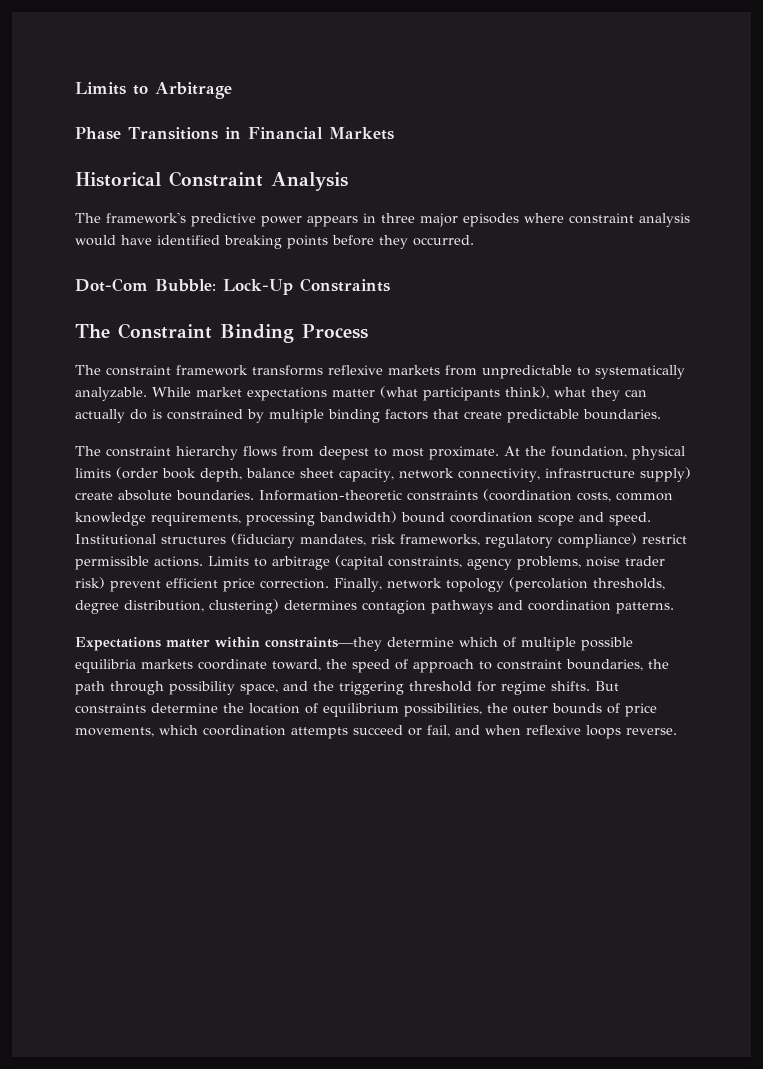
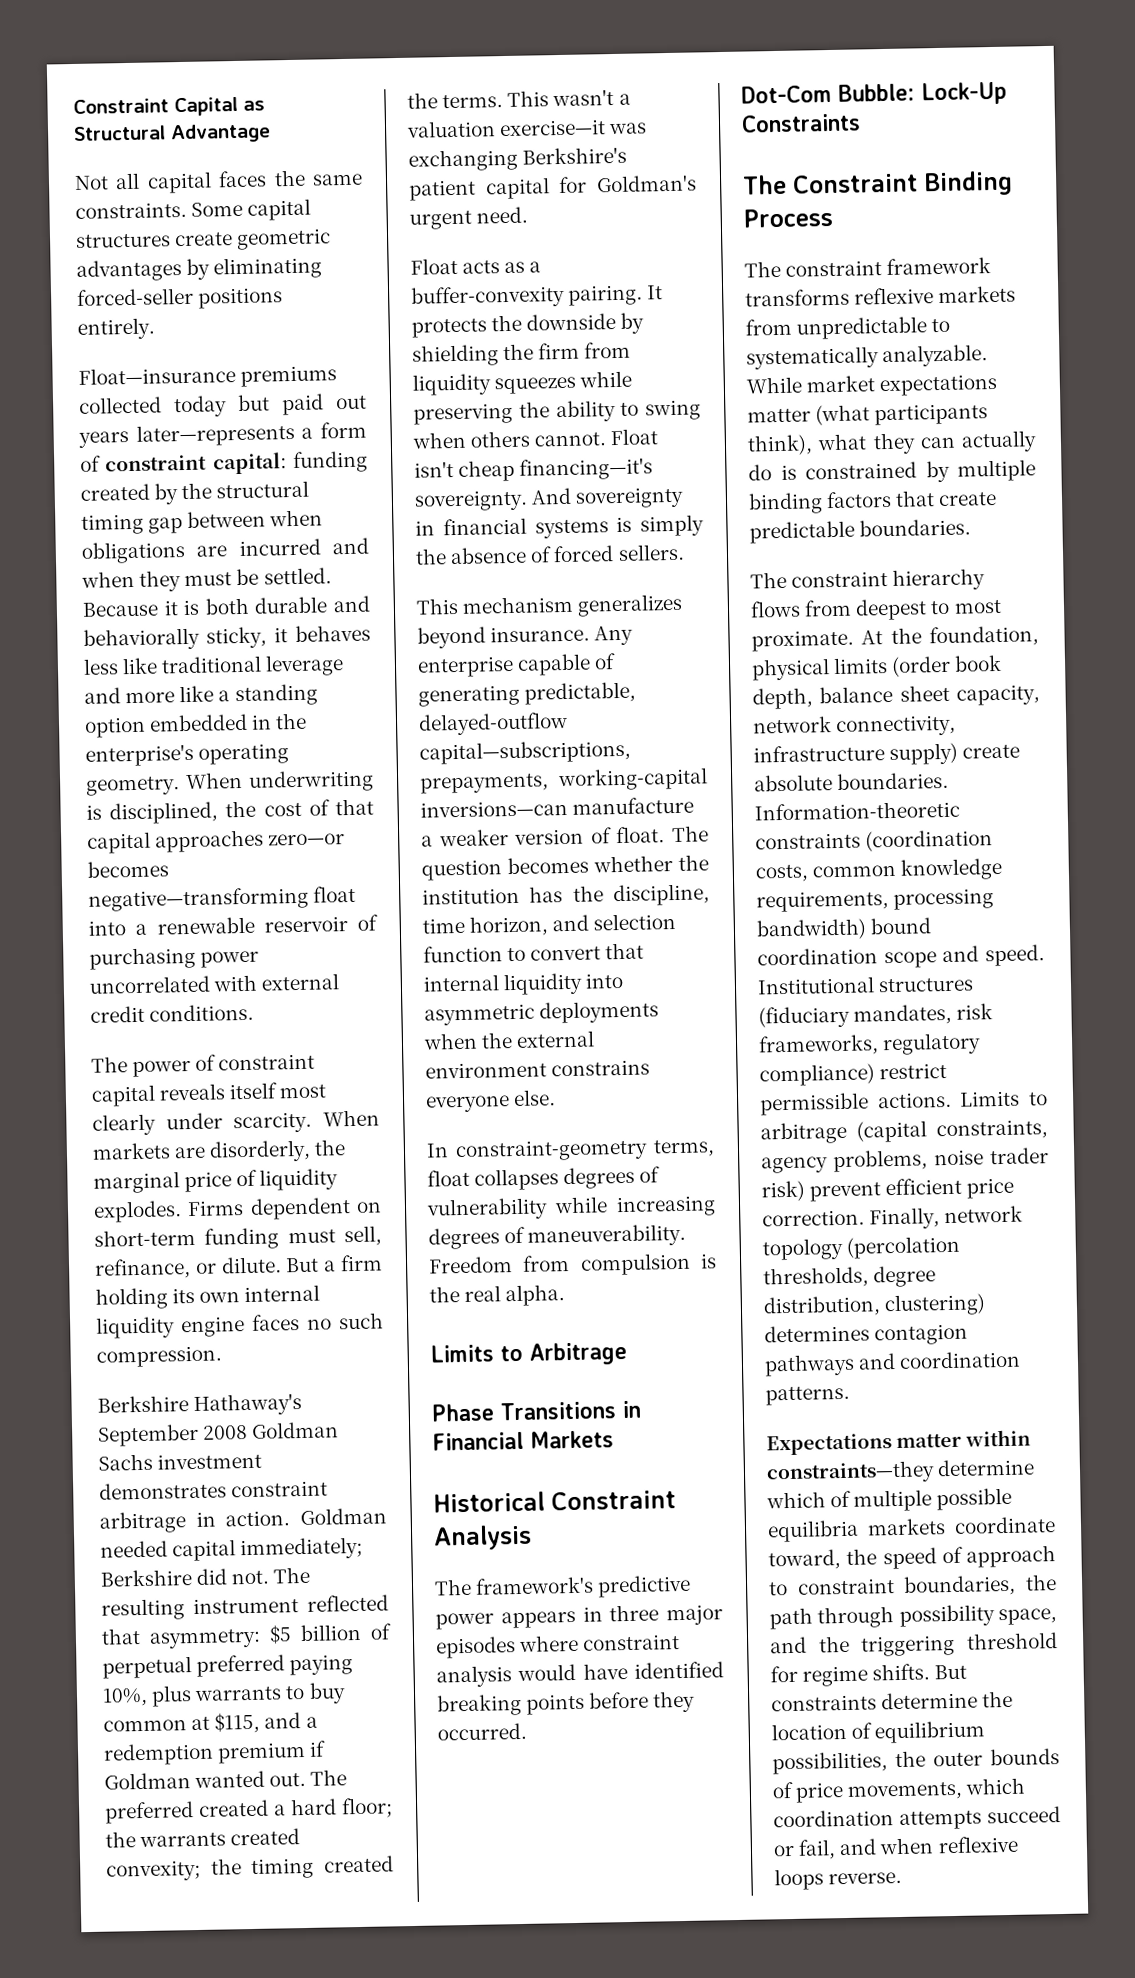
+ Constraint Capital as Structural Advantage
+ Not all capital faces the same constraints. Some capital structures create geometric advantages by eliminating forced-seller positions entirely.
+ Float—insurance premiums collected today but paid out years later—represents a form of constraint capital: funding created by the structural timing gap between when obligations are incurred and when they must be settled. Because it is both durable and behaviorally sticky, it behaves less like traditional leverage and more like a standing option embedded in the enterprise's operating geometry. When underwriting is disciplined, the cost of that capital approaches zero—or becomes negative—transforming float into a renewable reservoir of purchasing power uncorrelated with external credit conditions.
+ The power of constraint capital reveals itself most clearly under scarcity. When markets are disorderly, the marginal price of liquidity explodes. Firms dependent on short-term funding must sell, refinance, or dilute. But a firm holding its own internal liquidity engine faces no such compression.
+ Berkshire Hathaway's September 2008 Goldman Sachs investment demonstrates constraint arbitrage in action. Goldman needed capital immediately; Berkshire did not. The resulting instrument reflected that asymmetry: $5 billion of perpetual preferred paying 10%, plus warrants to buy common at $115, and a redemption premium if Goldman wanted out. The preferred created a hard floor; the warrants created convexity; the timing created the terms. This wasn't a valuation exercise—it was exchanging Berkshire's patient capital for Goldman's urgent need.
+ Float acts as a buffer-convexity pairing. It protects the downside by shielding the firm from liquidity squeezes while preserving the ability to swing when others cannot. Float isn't cheap financing—it's sovereignty. And sovereignty in financial systems is simply the absence of forced sellers.
+ This mechanism generalizes beyond insurance. Any enterprise capable of generating predictable, delayed-outflow capital—subscriptions, prepayments, working-capital inversions—can manufacture a weaker version of float. The question becomes whether the institution has the discipline, time horizon, and selection function to convert that internal liquidity into asymmetric deployments when the external environment constrains everyone else.
+ In constraint-geometry terms, float collapses degrees of vulnerability while increasing degrees of maneuverability. Freedom from compulsion is the real alpha.

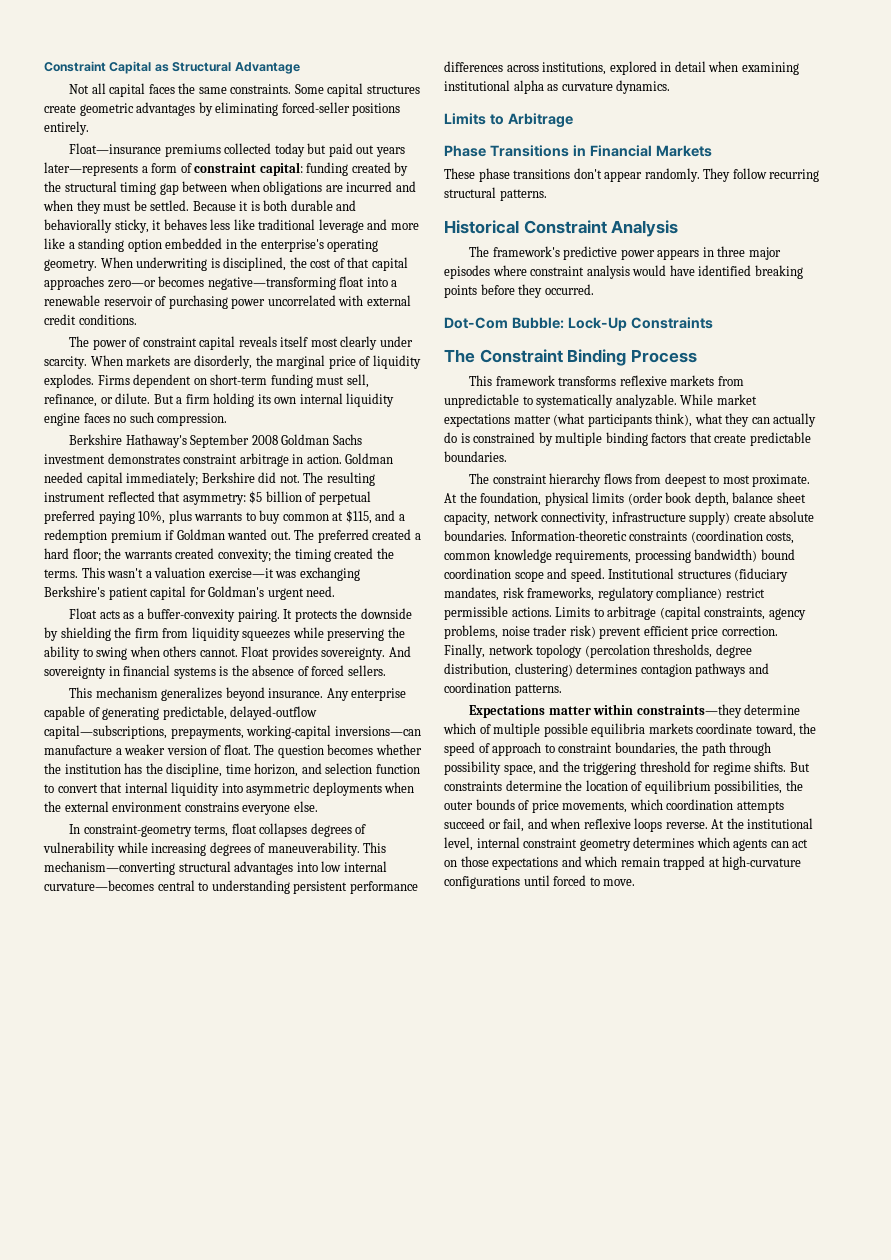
- Float isn't cheap financing—it's sovereignty.
+ Float provides sovereignty.
- And sovereignty in financial systems is simply the absence of forced sellers.
+ And sovereignty in financial systems is the absence of forced sellers.
- Freedom from compulsion is the real alpha.
+ This mechanism—converting structural advantages into low internal curvature—becomes central to understanding persistent performance differences across institutions, explored in detail when examining institutional alpha as curvature dynamics.
+ These phase transitions don't appear randomly. They follow recurring structural patterns.
- The constraint framework transforms reflexive markets from unpredictable to systematically analyzable.
+ This framework transforms reflexive markets from unpredictable to systematically analyzable.
+ At the institutional level, internal constraint geometry determines which agents can act on those expectations and which remain trapped at high-curvature configurations until forced to move.

